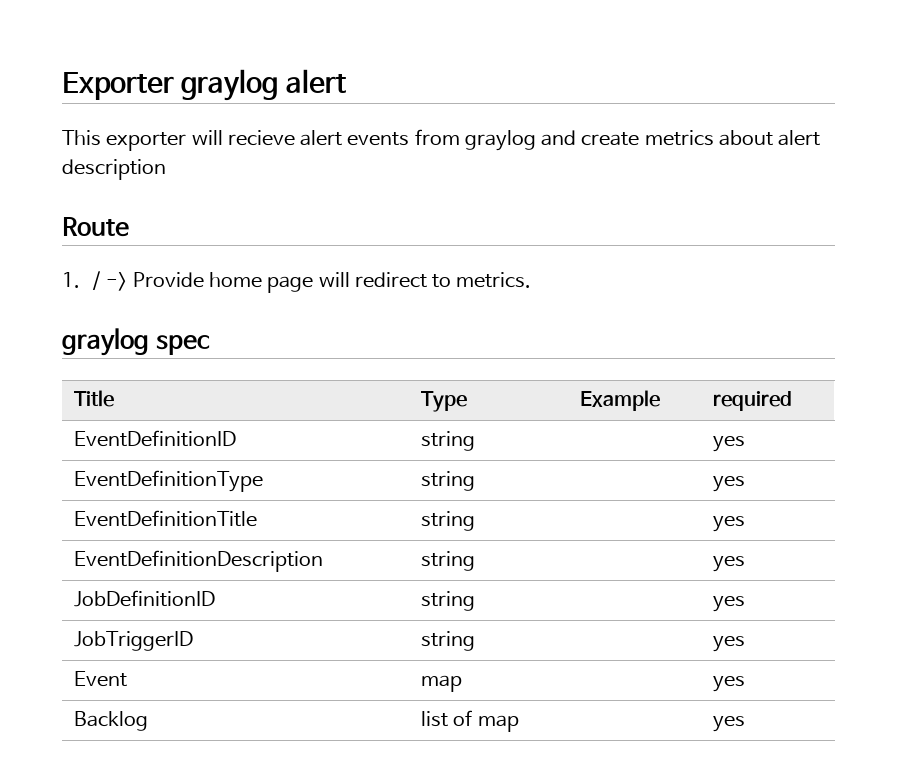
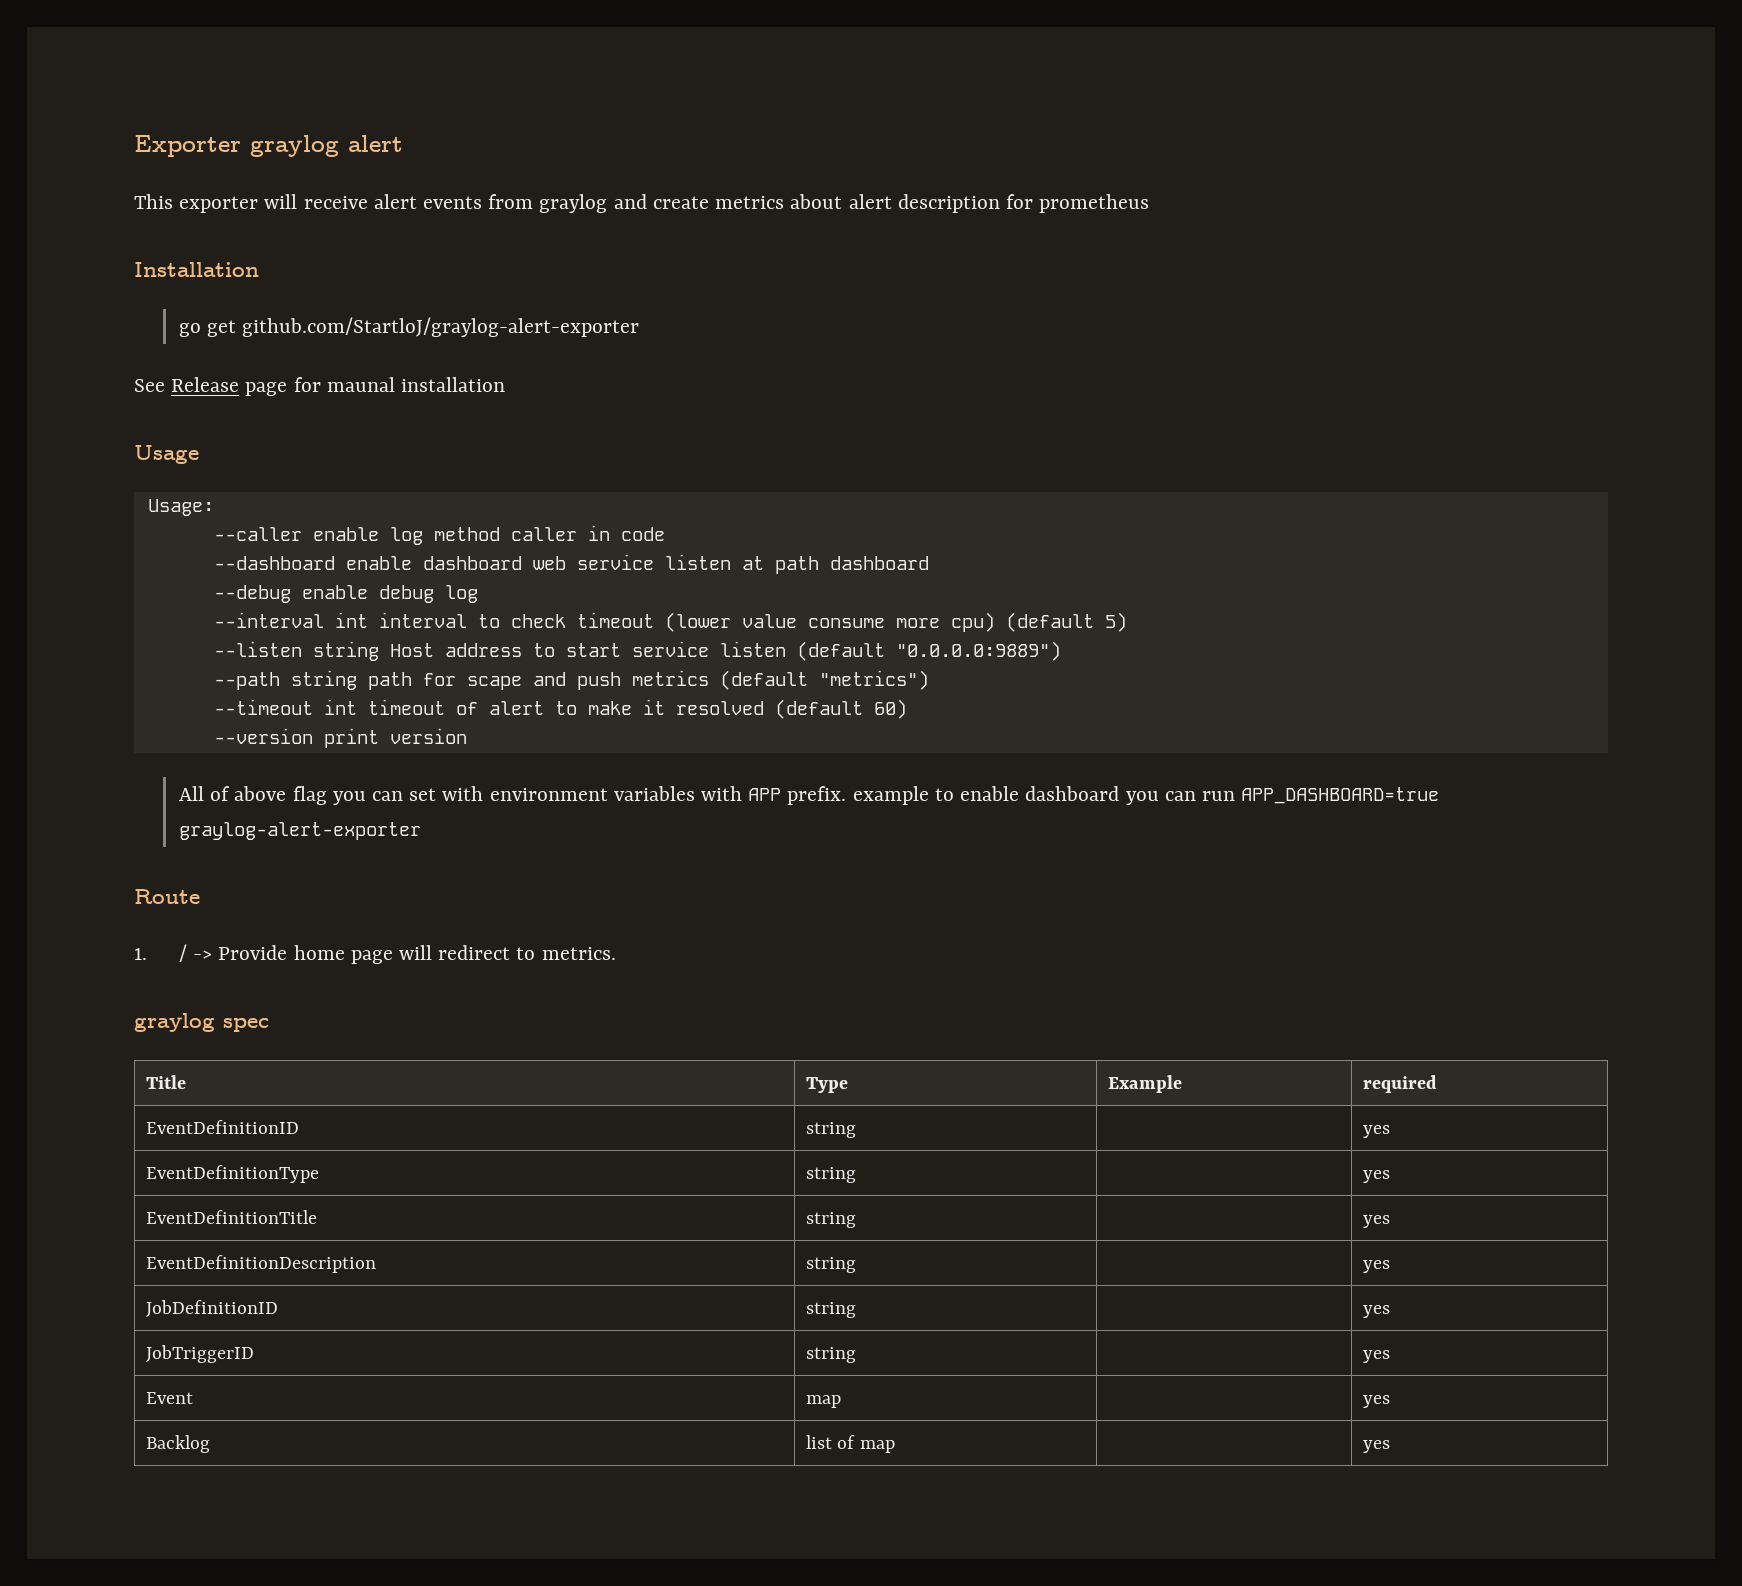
- This exporter will recieve alert events from graylog and create metrics about alert description
+ This exporter will receive alert events from graylog and create metrics about alert description for prometheus
+ Installation
+ go get github.com/StartloJ/graylog-alert-exporter
+ See Release page for maunal installation
+ Usage
+ Usage:
+ --caller enable log method caller in code
+ --dashboard enable dashboard web service listen at path dashboard
+ --debug enable debug log
+ --interval int interval to check timeout (lower value consume more cpu) (default 5)
+ --listen string Host address to start service listen (default "0.0.0.0:9889")
+ --path string path for scape and push metrics (default "metrics")
+ --timeout int timeout of alert to make it resolved (default 60)
+ --version print version
+ All of above flag you can set with environment variables with APP prefix. example to enable dashboard you can run APP_DASHBOARD=true graylog-alert-exporter

